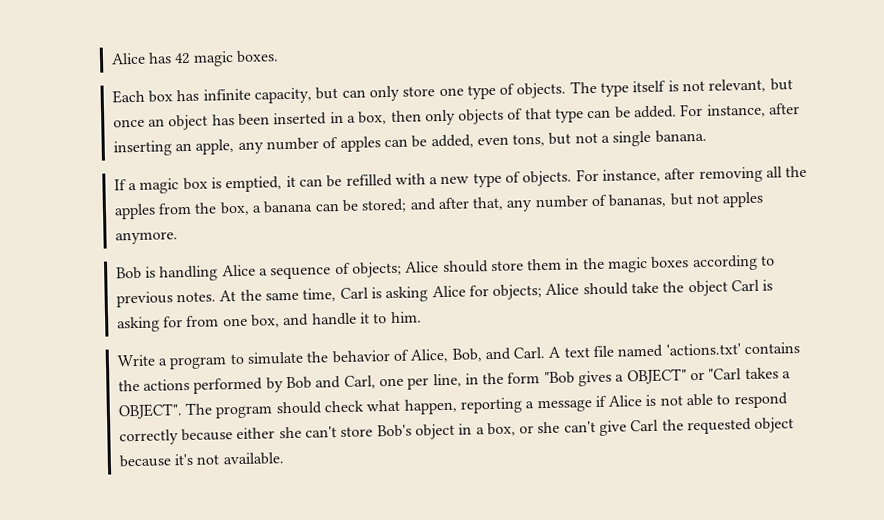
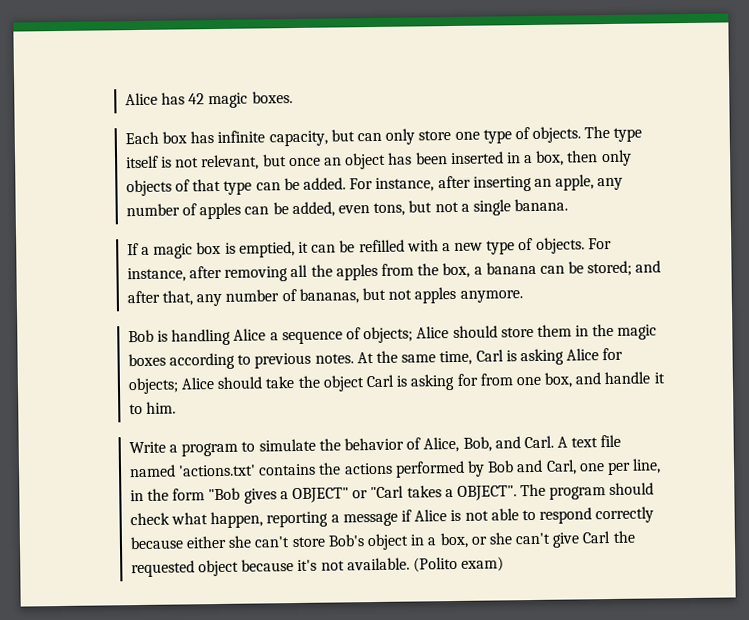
+ (Polito exam)

